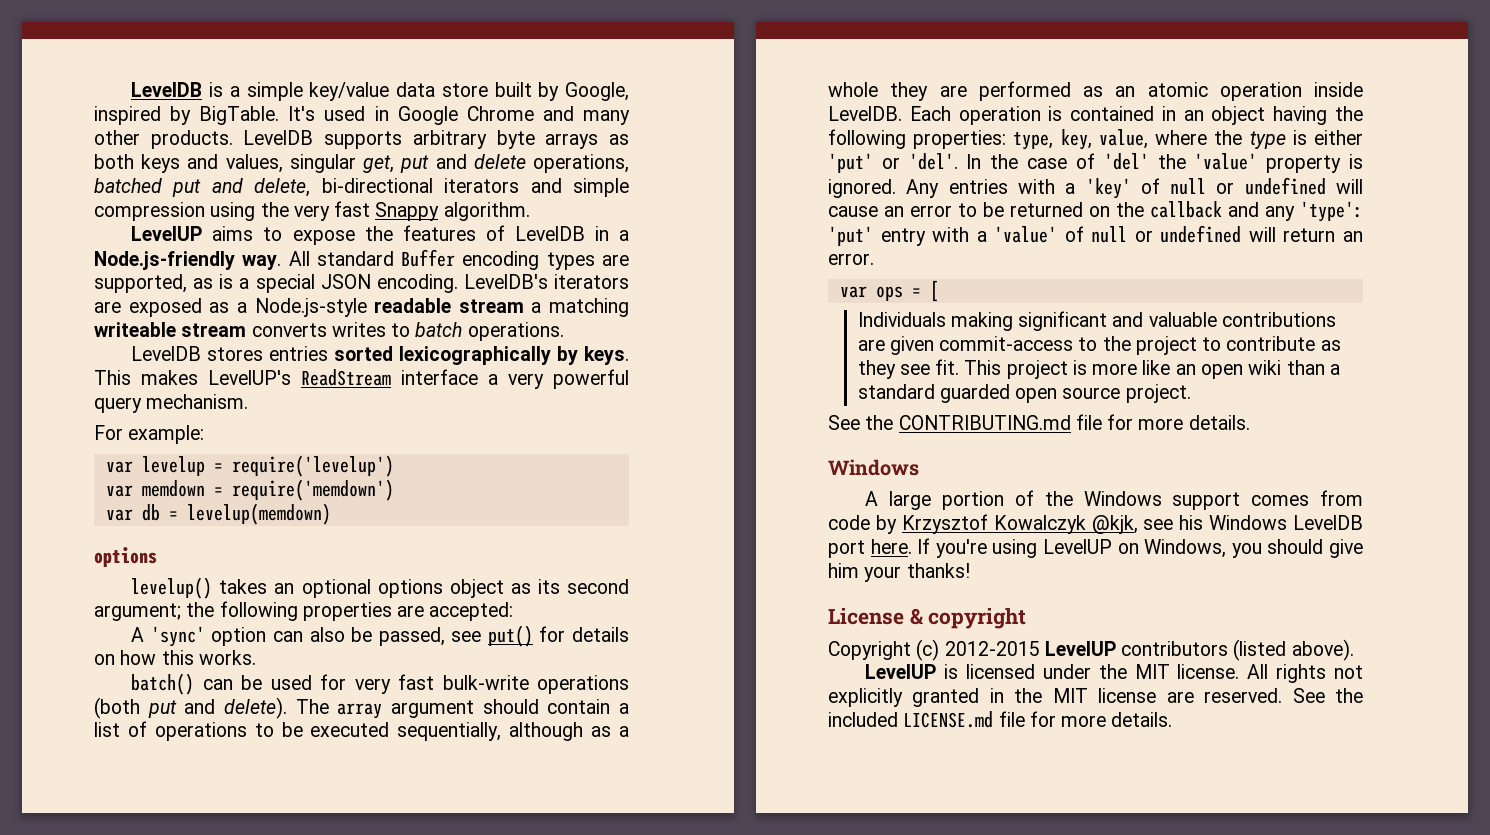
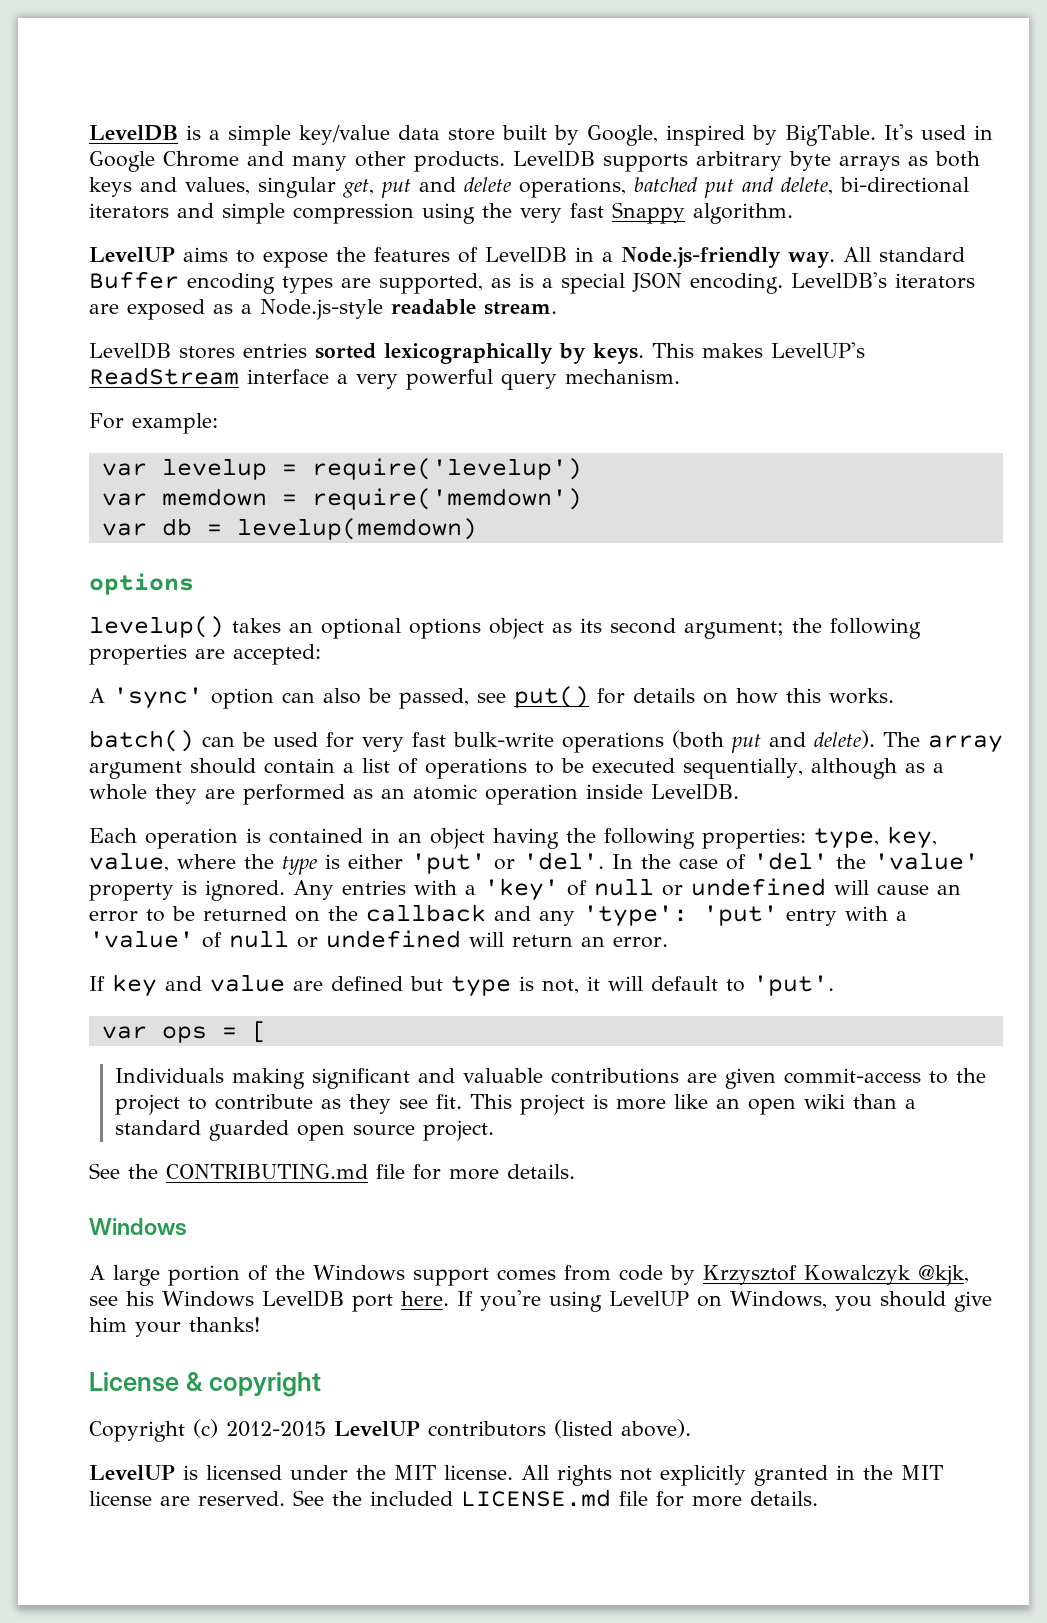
- LevelDB's iterators are exposed as a Node.js-style readable stream a matching writeable stream converts writes to batch operations.
+ LevelDB's iterators are exposed as a Node.js-style readable stream.
- The array argument should contain a list of operations to be executed sequentially, although as a whole they are performed as an atomic operation inside LevelDB. Each operation is contained in an object having the following properties: type, key, value, where the type is either 'put' or 'del'.
+ The array argument should contain a list of operations to be executed sequentially, although as a whole they are performed as an atomic operation inside LevelDB.
+ Each operation is contained in an object having the following properties: type, key, value, where the type is either 'put' or 'del'.
+ If key and value are defined but type is not, it will default to 'put'.

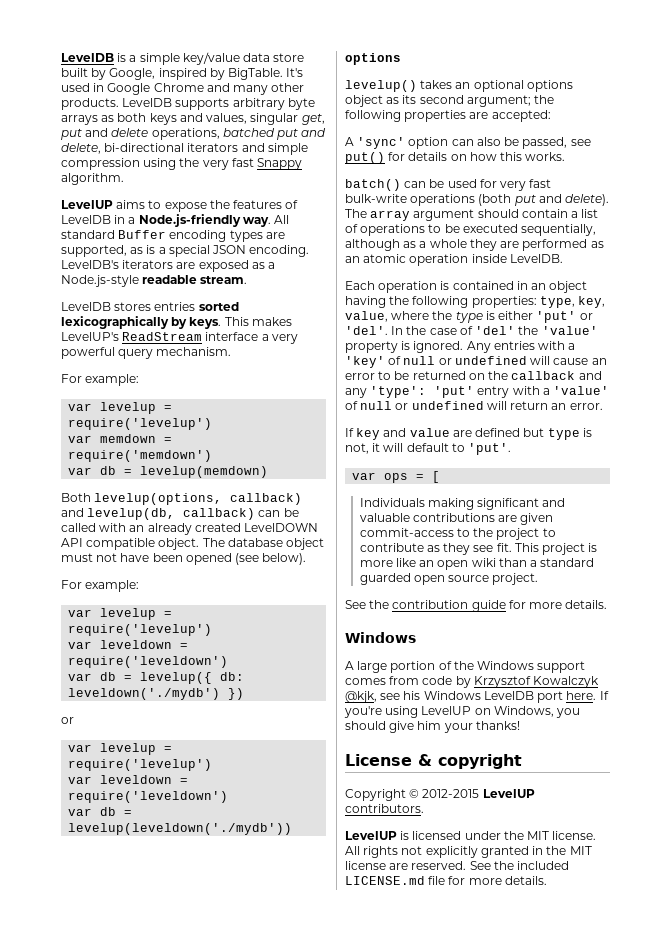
+ Both levelup(options, callback) and levelup(db, callback) can be called with an already created LevelDOWN API compatible object. The database object must not have been opened (see below).
+ For example:
+ var levelup = require('levelup')
+ var leveldown = require('leveldown')
+ var db = levelup({ db: leveldown('./mydb') })
+ or
+ var levelup = require('levelup')
+ var leveldown = require('leveldown')
+ var db = levelup(leveldown('./mydb'))
- See the CONTRIBUTING.md file for more details.
+ See the contribution guide for more details.
- Copyright (c) 2012-2015 LevelUP contributors (listed above).
+ Copyright © 2012-2015 LevelUP contributors.

